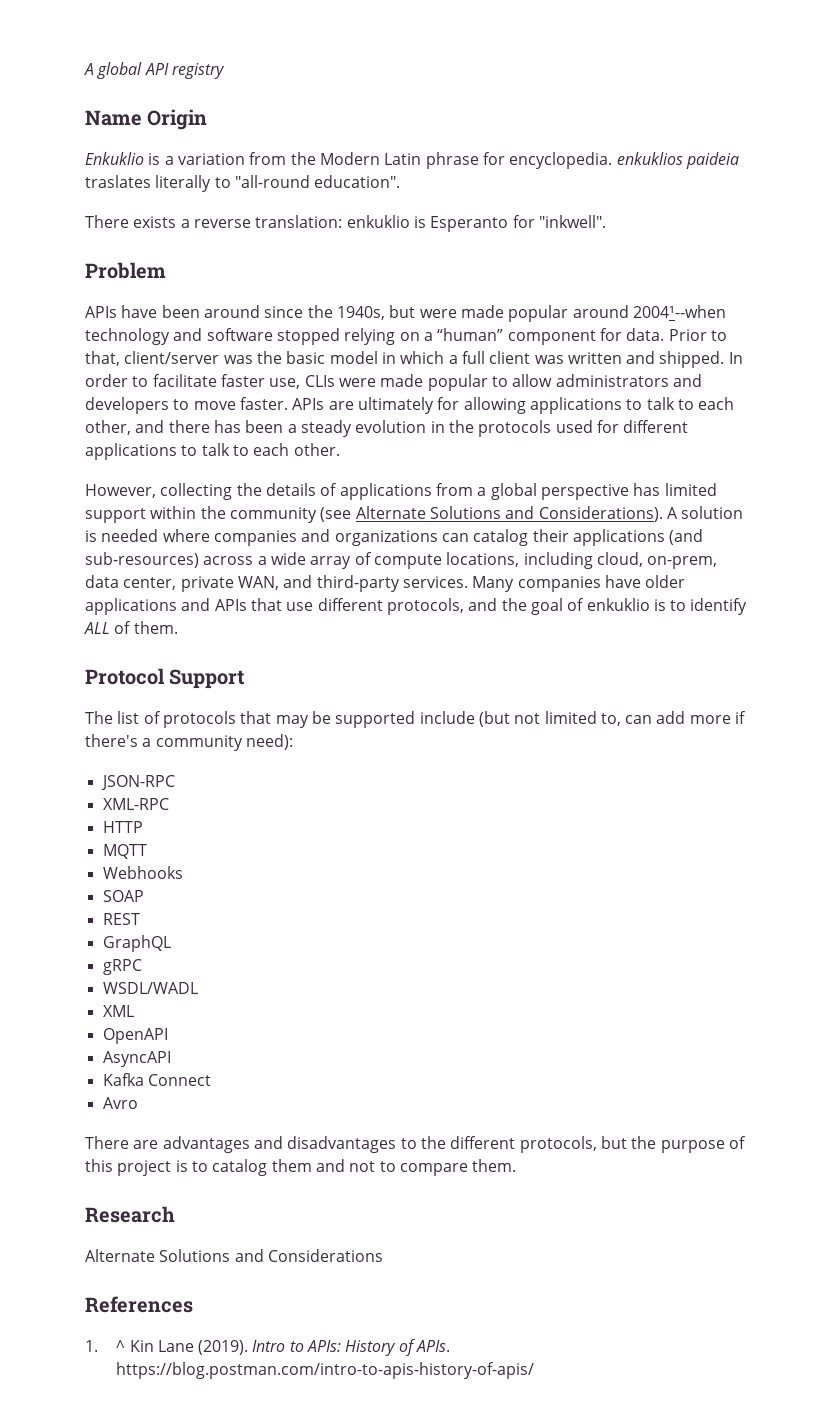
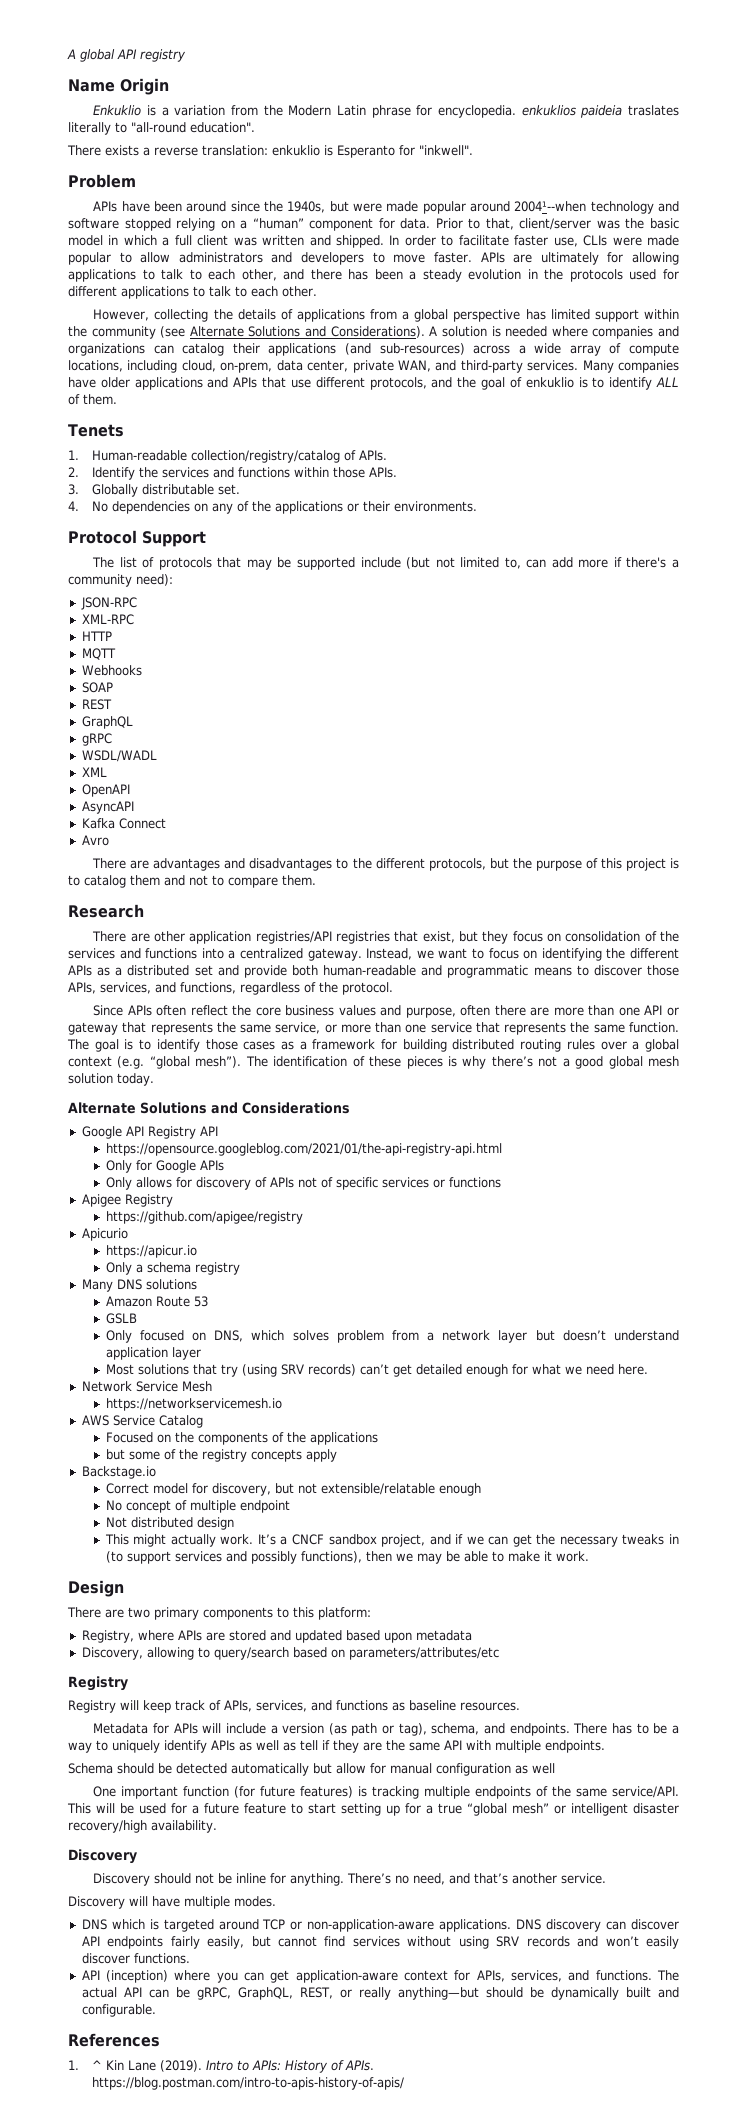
+ Tenets
+ 1. Human-readable collection/registry/catalog of APIs.
+ 2. Identify the services and functions within those APIs.
+ 3. Globally distributable set.
+ 4. No dependencies on any of the applications or their environments.
+ There are other application registries/API registries that exist, but they focus on consolidation of the services and functions into a centralized gateway. Instead, we want to focus on identifying the different APIs as a distributed set and provide both human-readable and programmatic means to discover those APIs, services, and functions, regardless of the protocol.
+ Since APIs often reflect the core business values and purpose, often there are more than one API or gateway that represents the same service, or more than one service that represents the same function. The goal is to identify those cases as a framework for building distributed routing rules over a global context (e.g. “global mesh”). The identification of these pieces is why there’s not a good global mesh solution today.
  Alternate Solutions and Considerations
+ Google API Registry API
+ https://opensource.googleblog.com/2021/01/the-api-registry-api.html
+ Only for Google APIs
+ Only allows for discovery of APIs not of specific services or functions
+ Apigee Registry
+ https://github.com/apigee/registry
+ Apicurio
+ https://apicur.io
+ Only a schema registry
+ Many DNS solutions
+ Amazon Route 53
+ GSLB
+ Only focused on DNS, which solves problem from a network layer but doesn’t understand application layer
+ Most solutions that try (using SRV records) can’t get detailed enough for what we need here.
+ Network Service Mesh
+ https://networkservicemesh.io
+ AWS Service Catalog
+ Focused on the components of the applications
+ but some of the registry concepts apply
+ Backstage.io
+ Correct model for discovery, but not extensible/relatable enough
+ No concept of multiple endpoint
+ Not distributed design
+ This might actually work. It’s a CNCF sandbox project, and if we can get the necessary tweaks in (to support services and possibly functions), then we may be able to make it work.
+ Design
+ There are two primary components to this platform:
+ Registry, where APIs are stored and updated based upon metadata
+ Discovery, allowing to query/search based on parameters/attributes/etc
+ Registry
+ Registry will keep track of APIs, services, and functions as baseline resources.
+ Metadata for APIs will include a version (as path or tag), schema, and endpoints. There has to be a way to uniquely identify APIs as well as tell if they are the same API with multiple endpoints.
+ Schema should be detected automatically but allow for manual configuration as well
+ One important function (for future features) is tracking multiple endpoints of the same service/API. This will be used for a future feature to start setting up for a true “global mesh” or intelligent disaster recovery/high availability.
+ Discovery
+ Discovery should not be inline for anything. There’s no need, and that’s another service.
+ Discovery will have multiple modes.
+ DNS which is targeted around TCP or non-application-aware applications. DNS discovery can discover API endpoints fairly easily, but cannot find services without using SRV records and won’t easily discover functions.
+ API (inception) where you can get application-aware context for APIs, services, and functions. The actual API can be gRPC, GraphQL, REST, or really anything—but should be dynamically built and configurable.

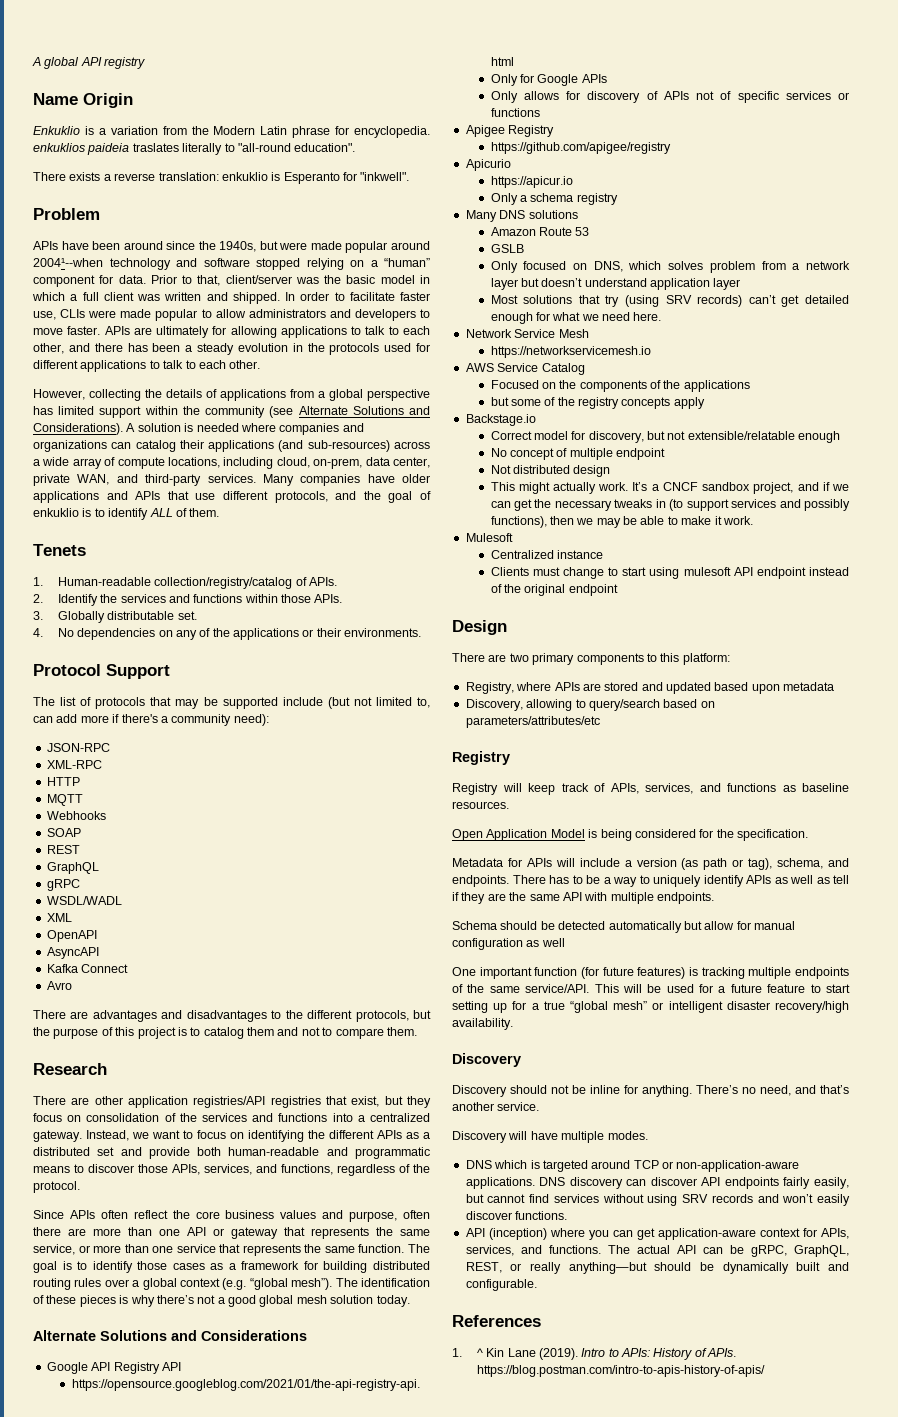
+ Mulesoft
+ Centralized instance
+ Clients must change to start using mulesoft API endpoint instead of the original endpoint
+ Open Application Model is being considered for the specification.

